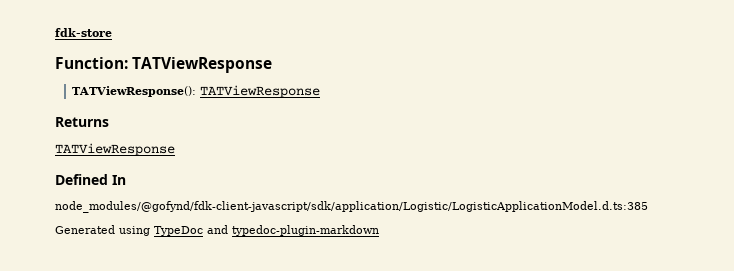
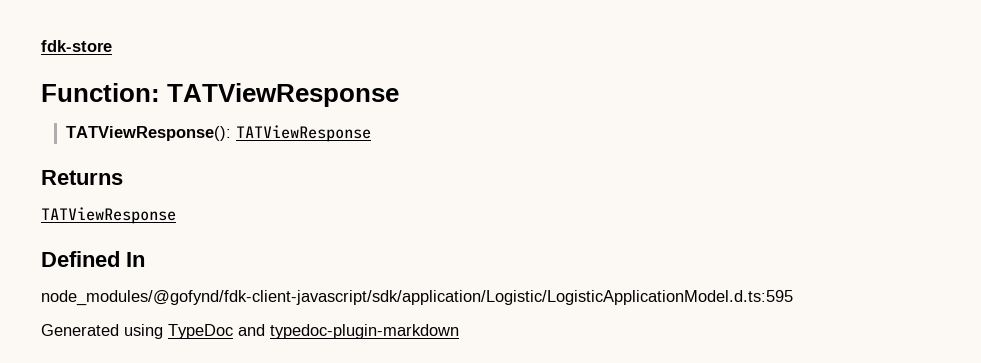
- node_modules/@gofynd/fdk-client-javascript/sdk/application/Logistic/LogisticApplicationModel.d.ts:385
+ node_modules/@gofynd/fdk-client-javascript/sdk/application/Logistic/LogisticApplicationModel.d.ts:595

